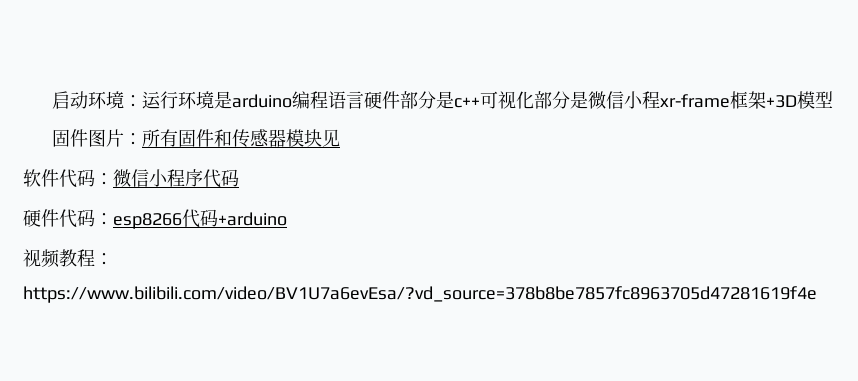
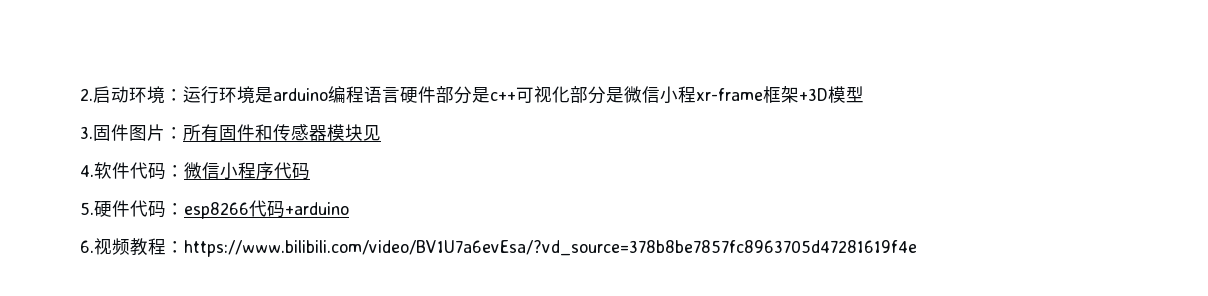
- 启动环境：运行环境是arduino编程语言硬件部分是c++可视化部分是微信小程xr-frame框架+3D模型
+ 2.启动环境：运行环境是arduino编程语言硬件部分是c++可视化部分是微信小程xr-frame框架+3D模型
- 固件图片：所有固件和传感器模块见
+ 3.固件图片：所有固件和传感器模块见
- 软件代码：微信小程序代码
+ 4.软件代码：微信小程序代码
- 硬件代码：esp8266代码+arduino
+ 5.硬件代码：esp8266代码+arduino
- 视频教程：https://www.bilibili.com/video/BV1U7a6evEsa/?vd_source=378b8be7857fc8963705d47281619f4e
+ 6.视频教程：https://www.bilibili.com/video/BV1U7a6evEsa/?vd_source=378b8be7857fc8963705d47281619f4e

